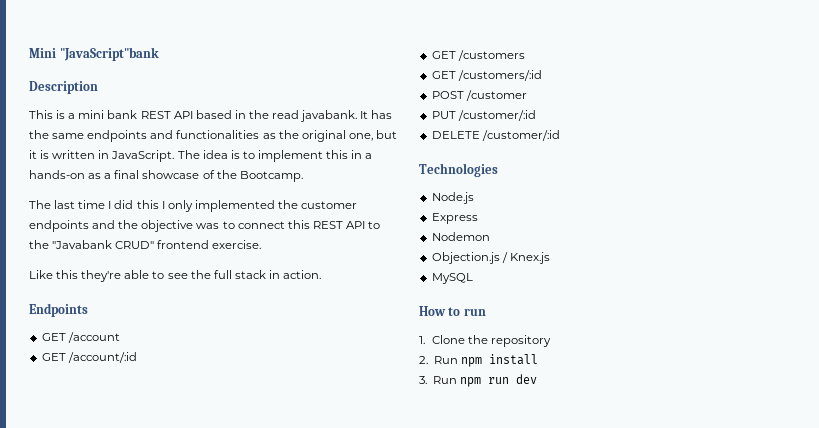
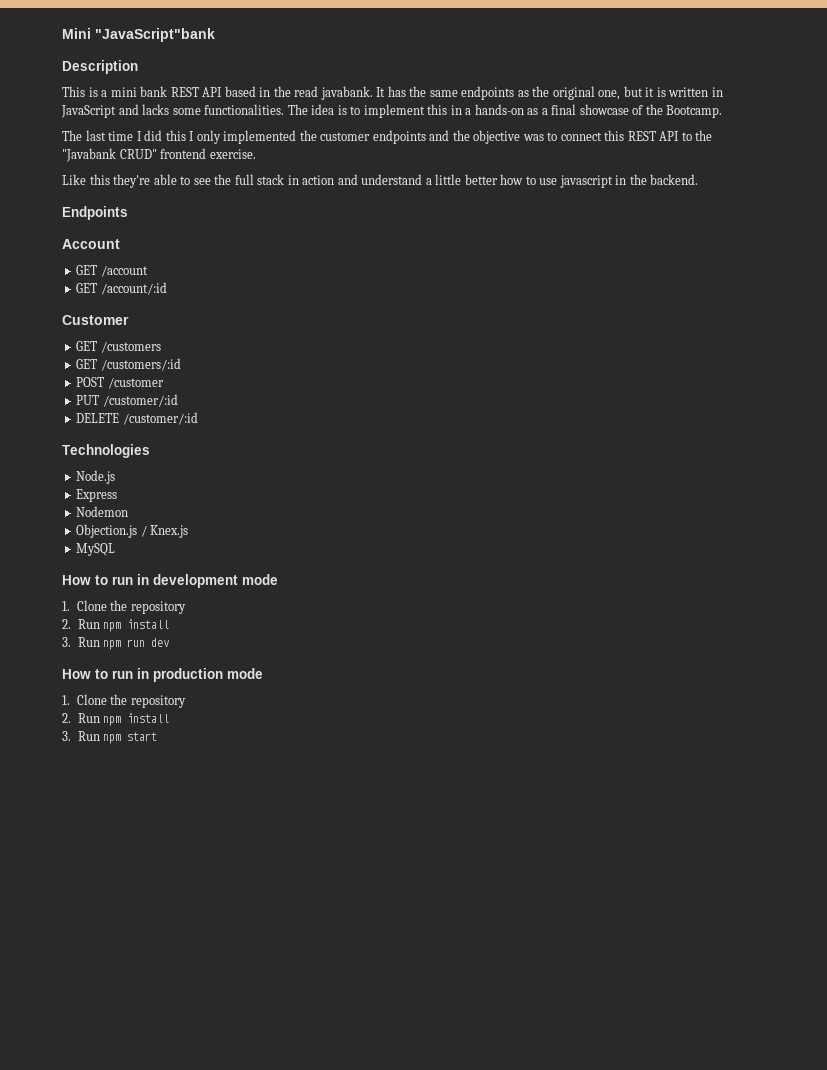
- It has the same endpoints and functionalities as the original one, but it is written in JavaScript.
+ It has the same endpoints as the original one, but it is written in JavaScript and lacks some functionalities.
- Like this they're able to see the full stack in action.
+ Like this they're able to see the full stack in action and understand a little better how to use javascript in the backend.
+ Account
+ Customer
- How to run
+ How to run in development mode
+ How to run in production mode
+ 1. Clone the repository
+ 2. Run npm install
+ 3. Run npm start

